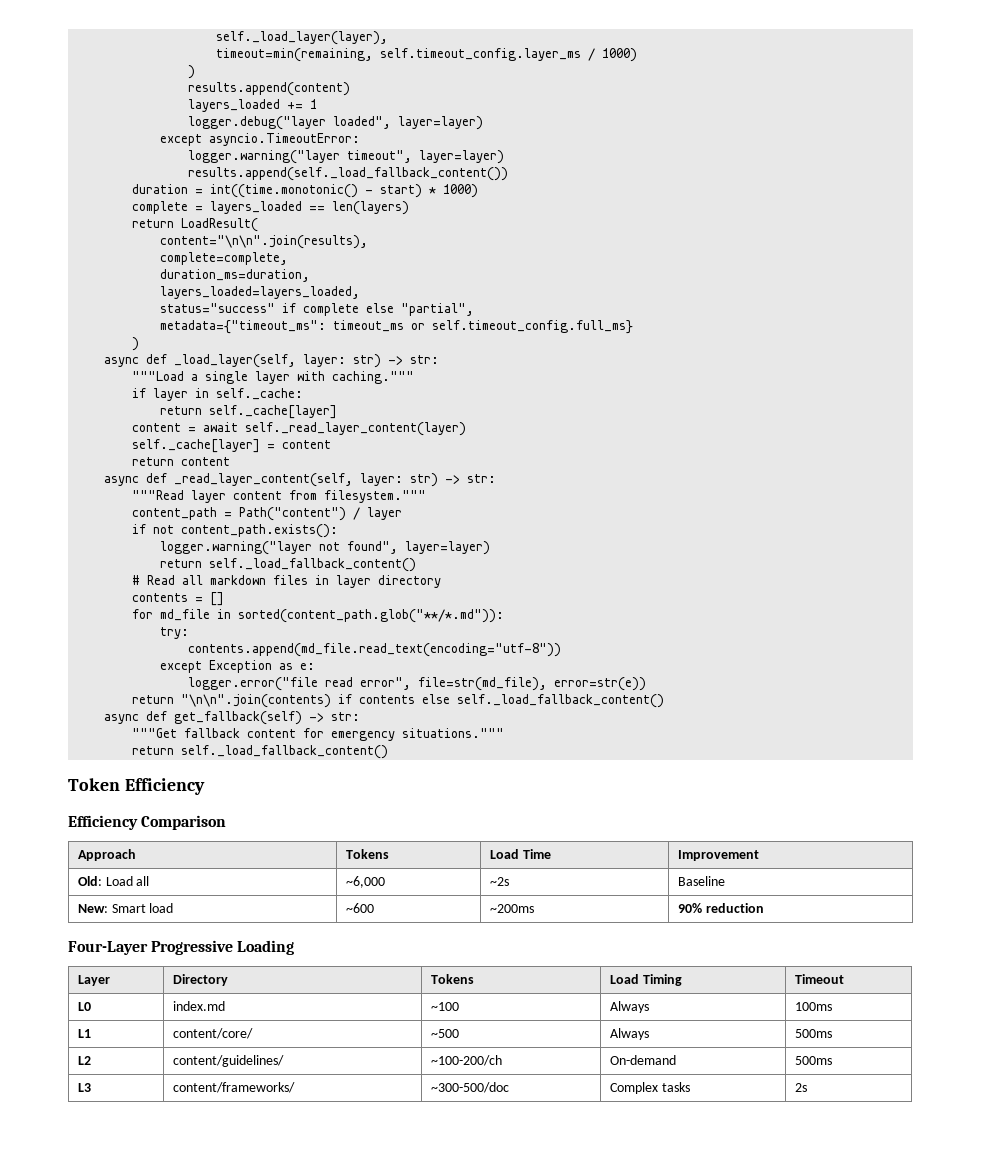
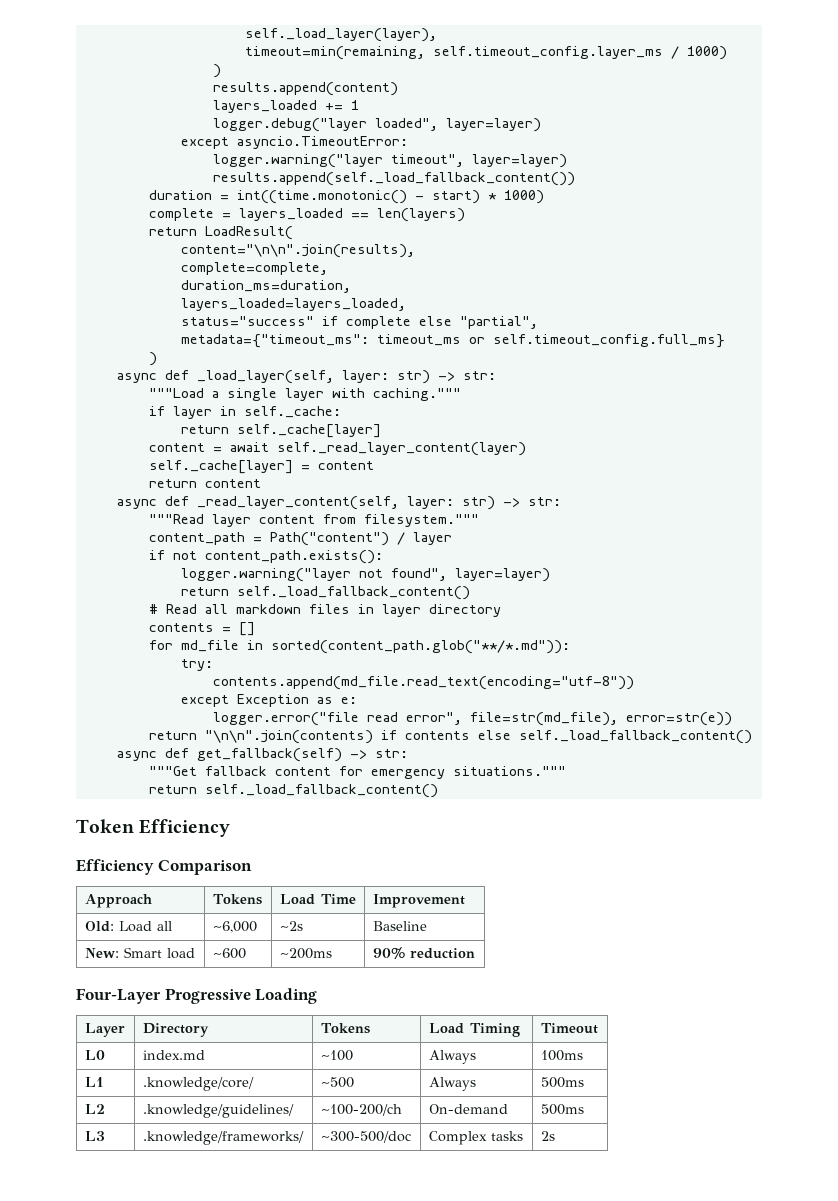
- L1 | content/core/ | ~500 | Always | 500ms
+ L1 | .knowledge/core/ | ~500 | Always | 500ms
- L2 | content/guidelines/ | ~100-200/ch | On-demand | 500ms
+ L2 | .knowledge/guidelines/ | ~100-200/ch | On-demand | 500ms
- L3 | content/frameworks/ | ~300-500/doc | Complex tasks | 2s
+ L3 | .knowledge/frameworks/ | ~300-500/doc | Complex tasks | 2s

